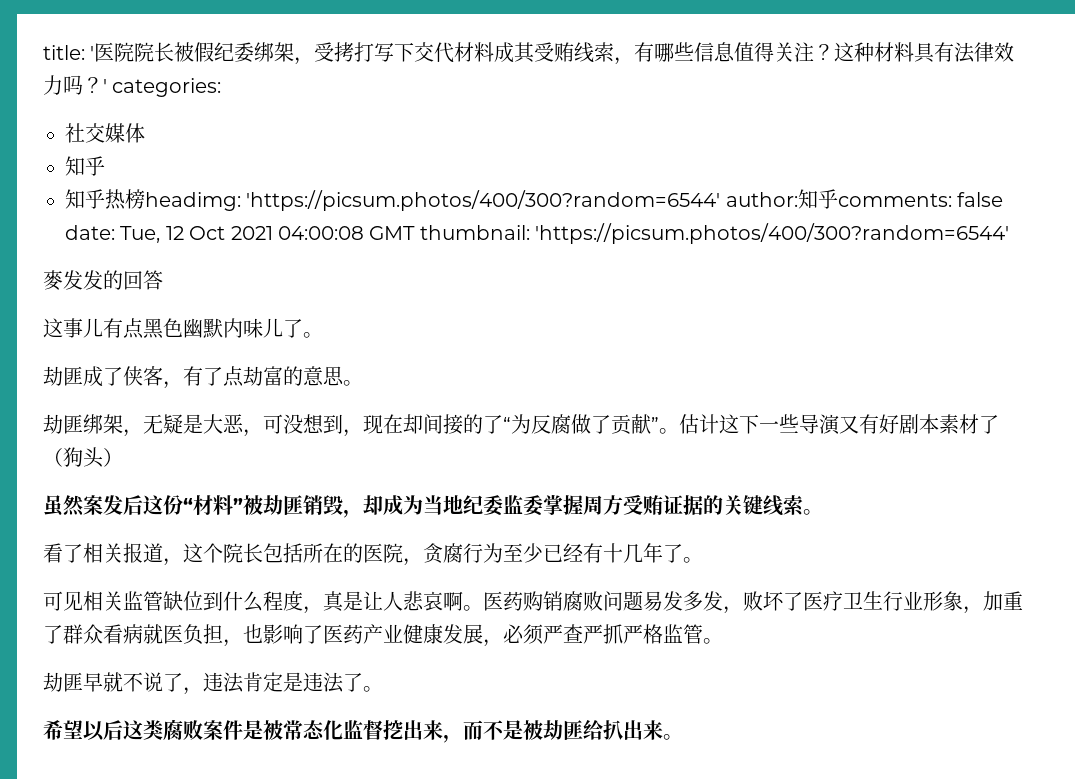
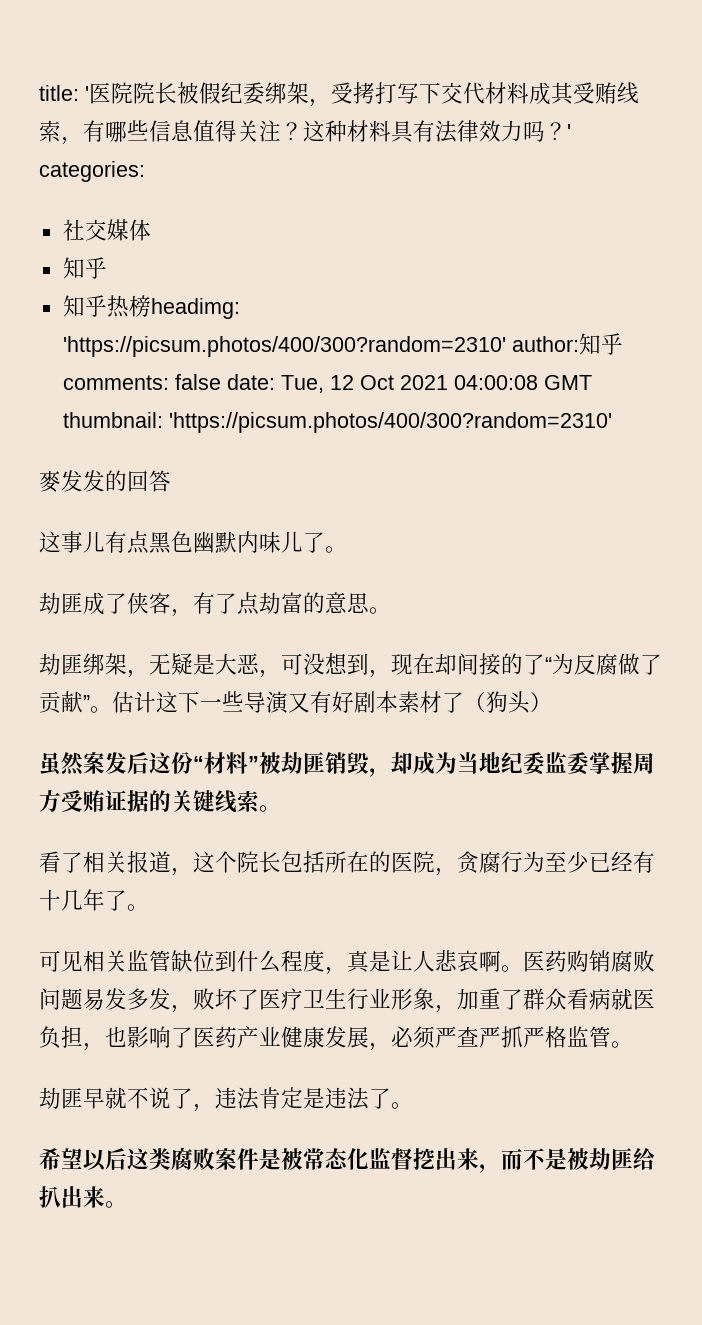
- 知乎热榜headimg: 'https://picsum.photos/400/300?random=6544' author:知乎comments: false date: Tue, 12 Oct 2021 04:00:08 GMT thumbnail: 'https://picsum.photos/400/300?random=6544'
+ 知乎热榜headimg: 'https://picsum.photos/400/300?random=2310' author:知乎comments: false date: Tue, 12 Oct 2021 04:00:08 GMT thumbnail: 'https://picsum.photos/400/300?random=2310'

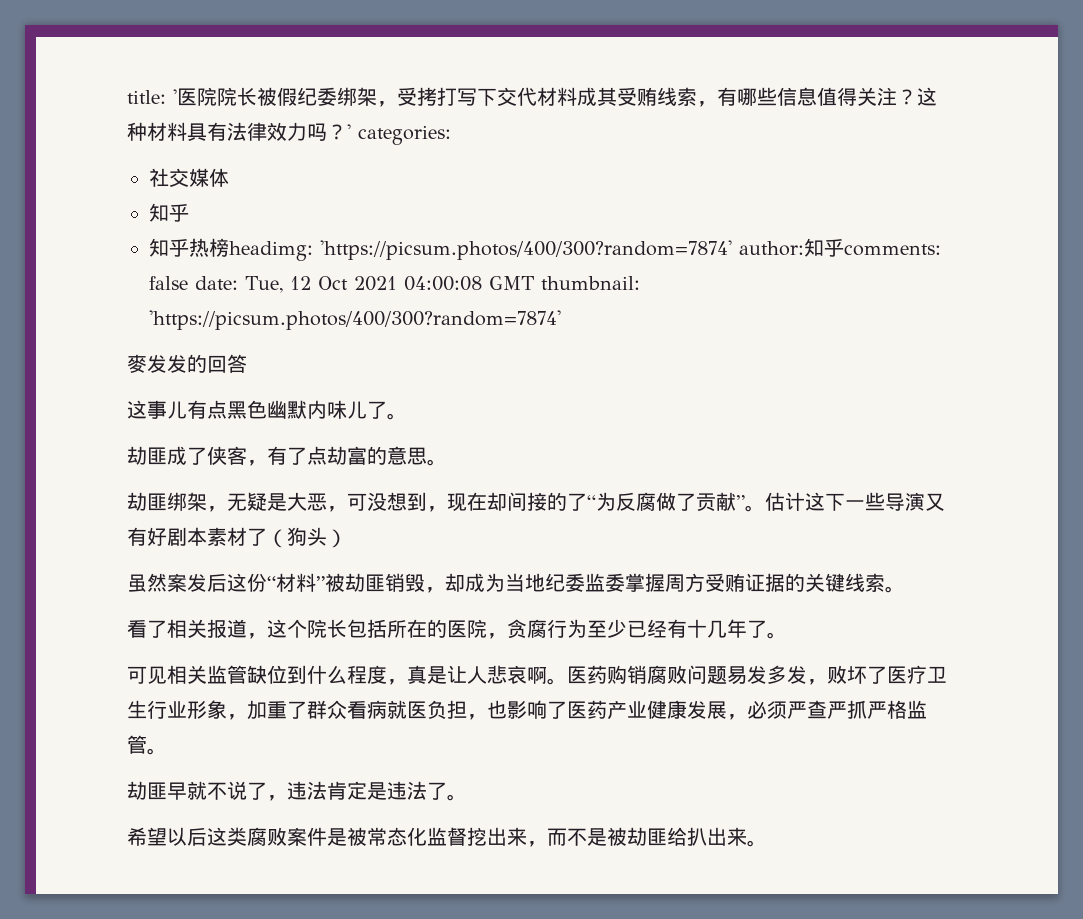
- 知乎热榜headimg: 'https://picsum.photos/400/300?random=2310' author:知乎comments: false date: Tue, 12 Oct 2021 04:00:08 GMT thumbnail: 'https://picsum.photos/400/300?random=2310'
+ 知乎热榜headimg: 'https://picsum.photos/400/300?random=7874' author:知乎comments: false date: Tue, 12 Oct 2021 04:00:08 GMT thumbnail: 'https://picsum.photos/400/300?random=7874'

